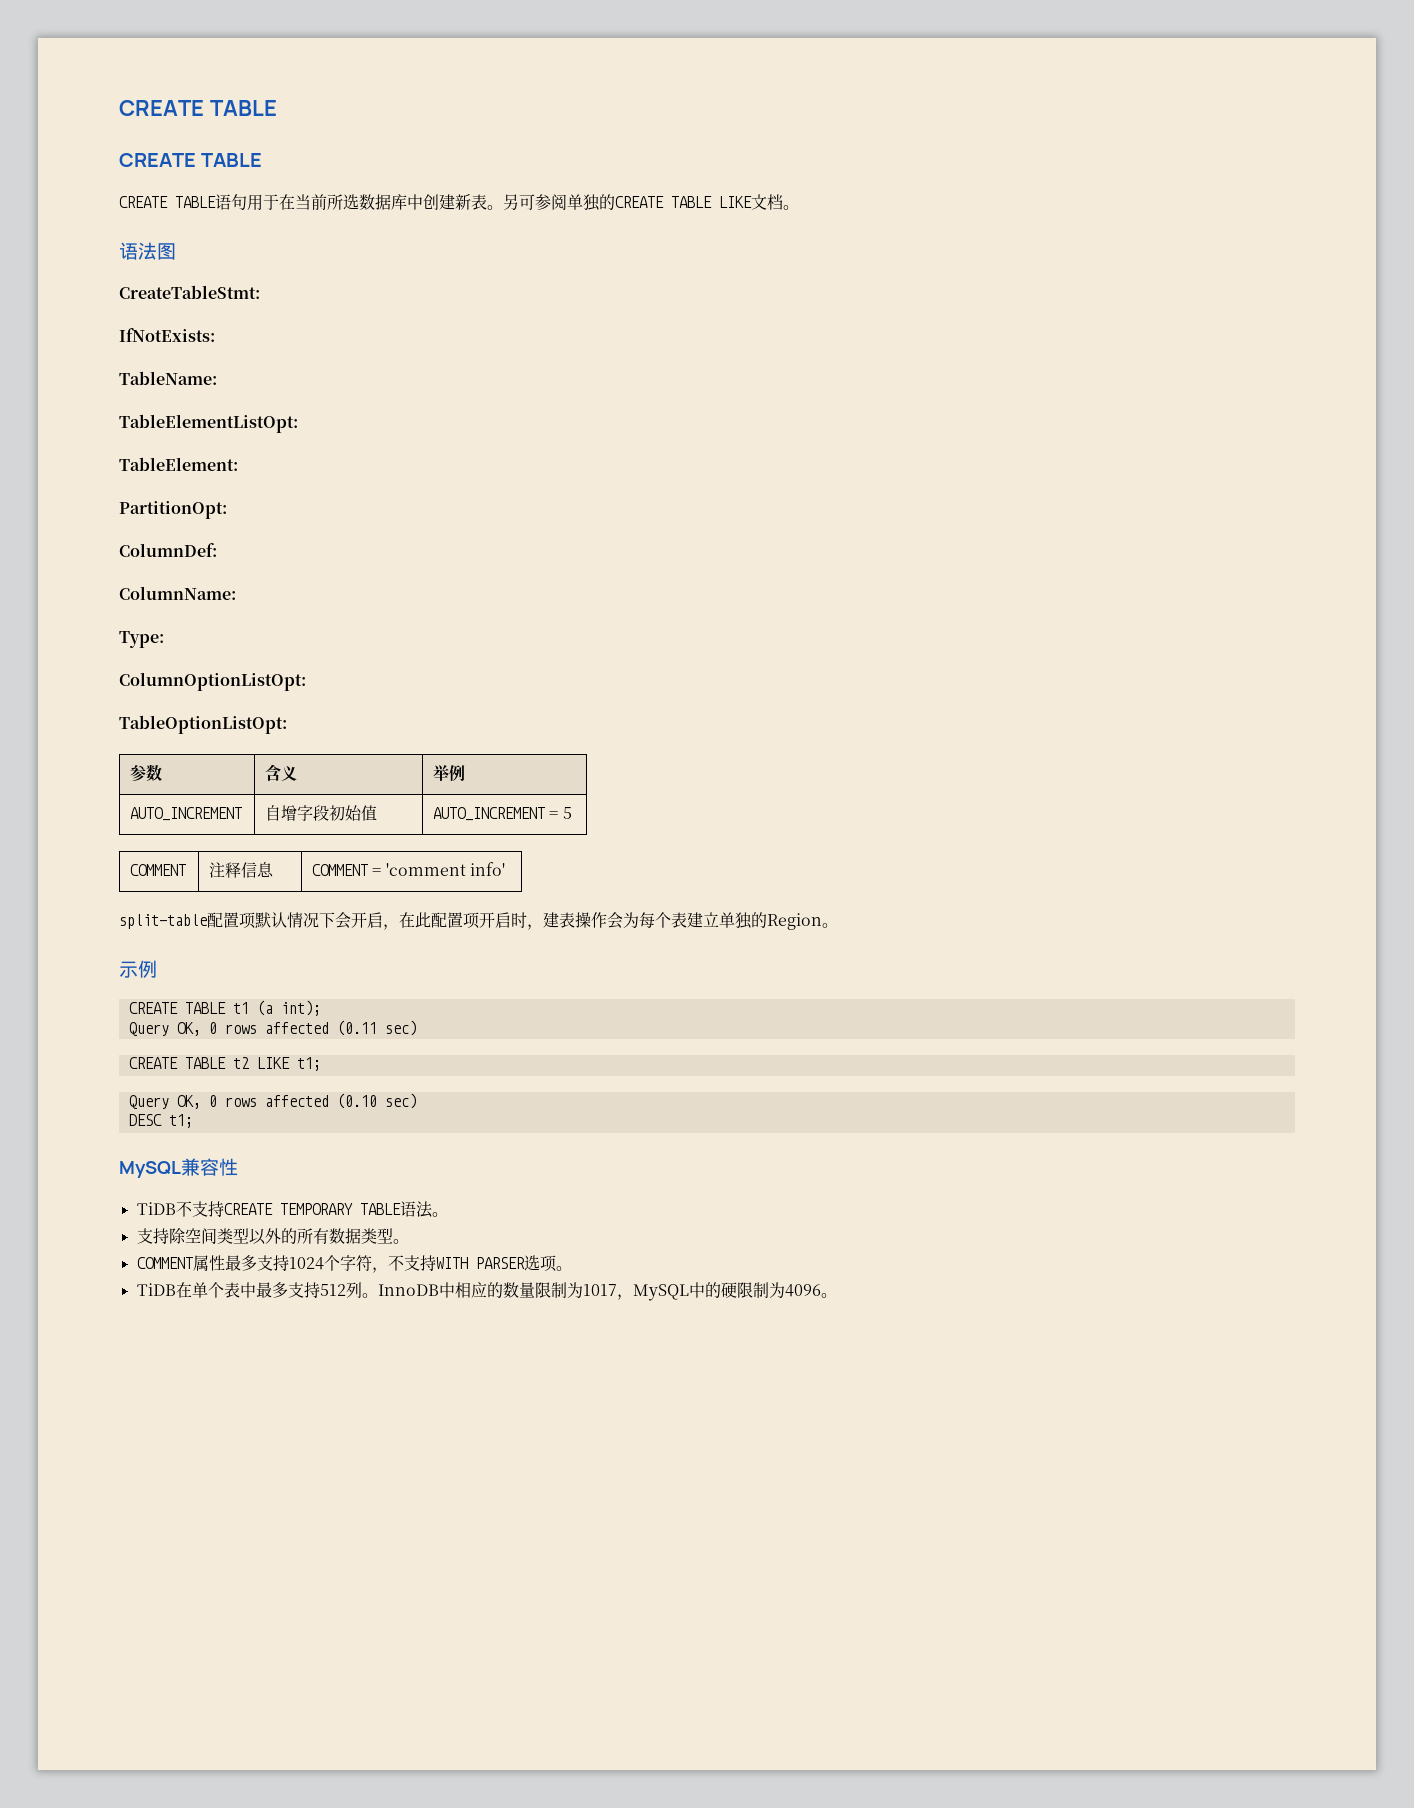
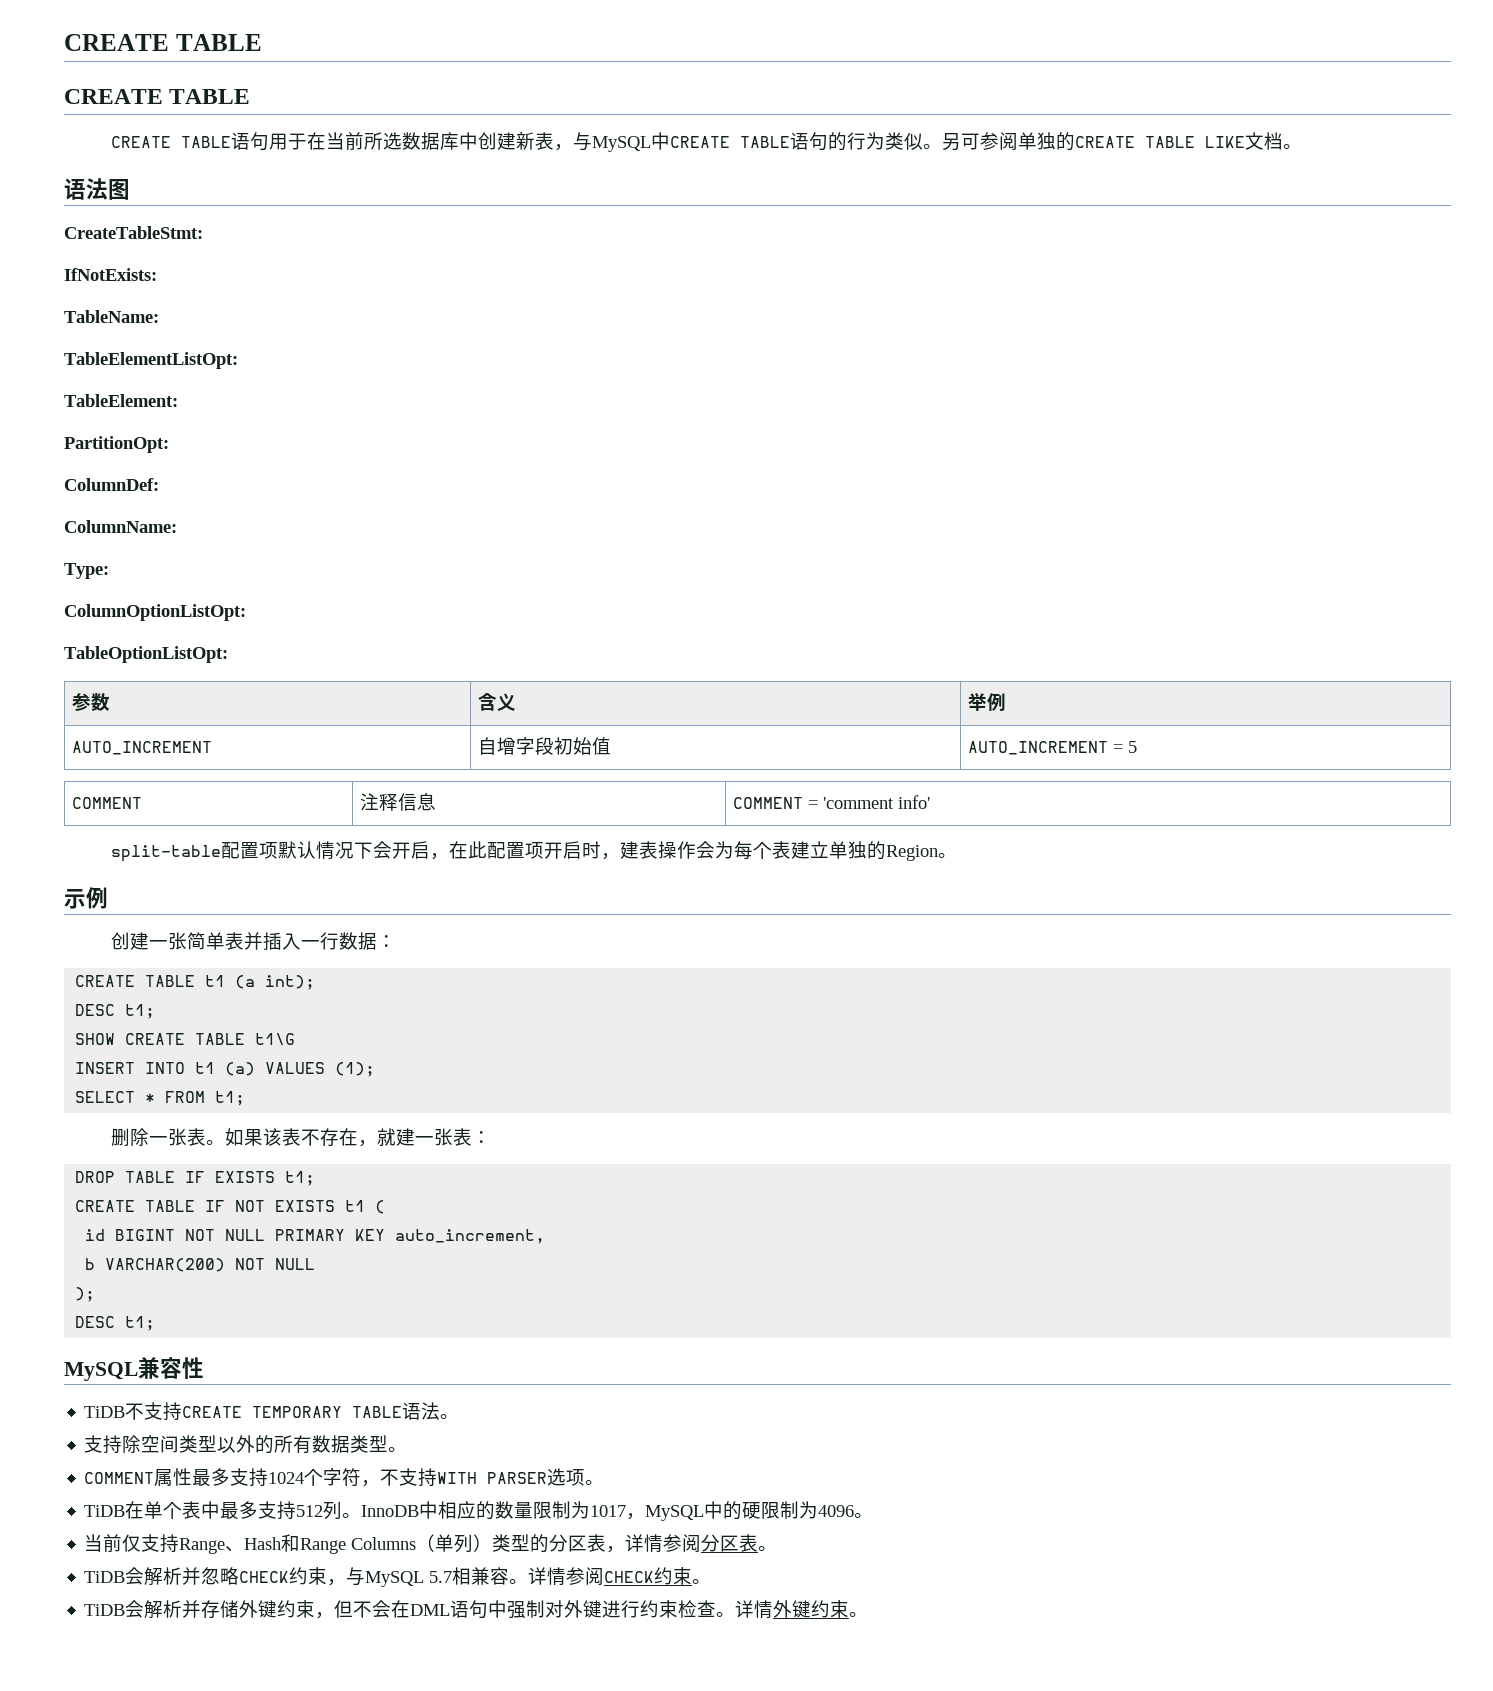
- CREATE TABLE语句用于在当前所选数据库中创建新表。
+ CREATE TABLE语句用于在当前所选数据库中创建新表，与MySQL中CREATE TABLE语句的行为类似。
+ 创建一张简单表并插入一行数据：
  CREATE TABLE t1 (a int);
- Query OK, 0 rows affected (0.11 sec)
- CREATE TABLE t2 LIKE t1;
- Query OK, 0 rows affected (0.10 sec)
+ DESC t1;
+ SHOW CREATE TABLE t1\G
+ INSERT INTO t1 (a) VALUES (1);
+ SELECT * FROM t1;
+ 删除一张表。如果该表不存在，就建一张表：
+ DROP TABLE IF EXISTS t1;
+ CREATE TABLE IF NOT EXISTS t1 (
+ id BIGINT NOT NULL PRIMARY KEY auto_increment,
+ b VARCHAR(200) NOT NULL
+ );
+ 当前仅支持Range、Hash和Range Columns（单列）类型的分区表，详情参阅分区表。
+ TiDB会解析并忽略CHECK约束，与MySQL 5.7相兼容。详情参阅CHECK约束。
+ TiDB会解析并存储外键约束，但不会在DML语句中强制对外键进行约束检查。详情外键约束。

